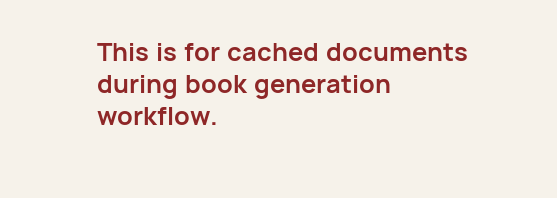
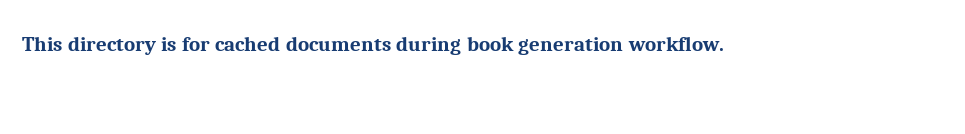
- This is for cached documents during book generation workflow.
+ This directory is for cached documents during book generation workflow.

